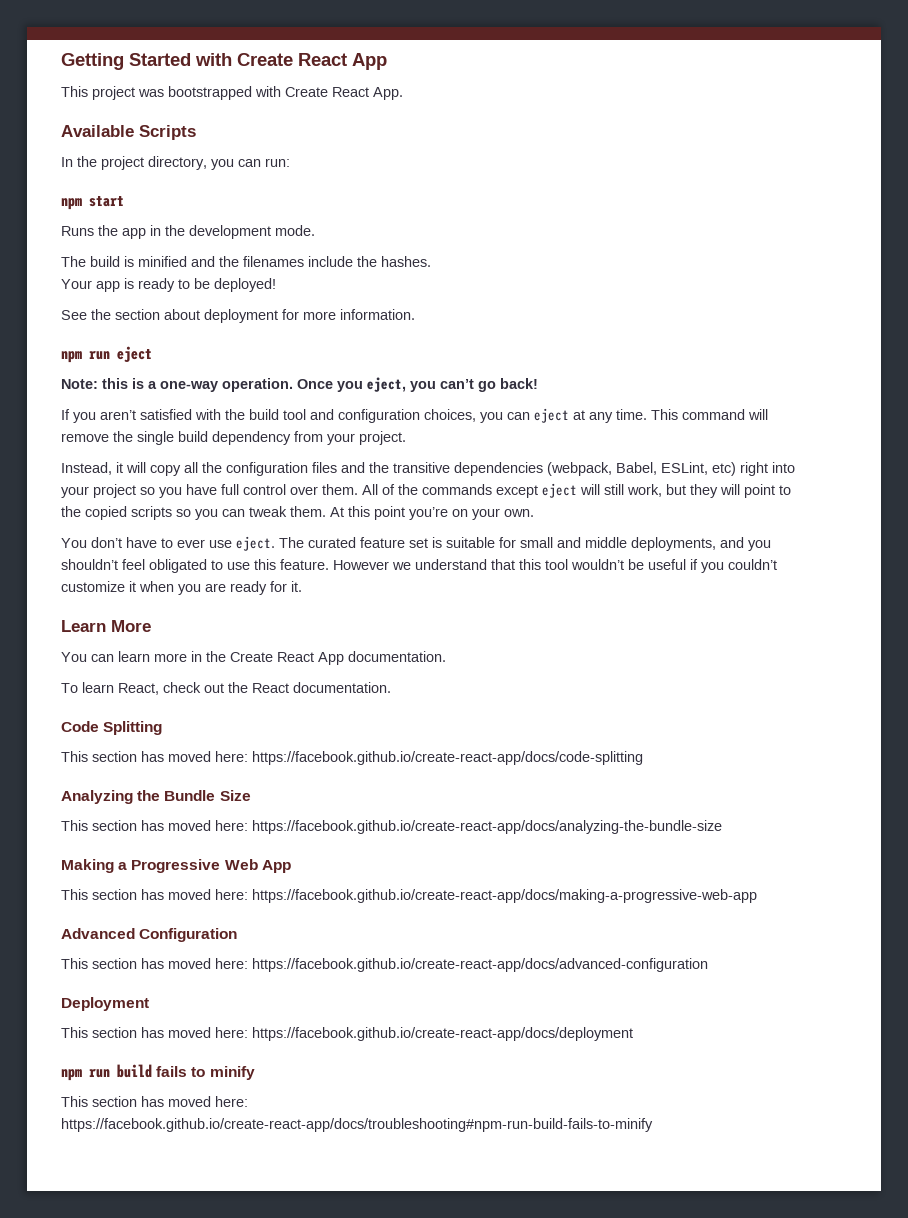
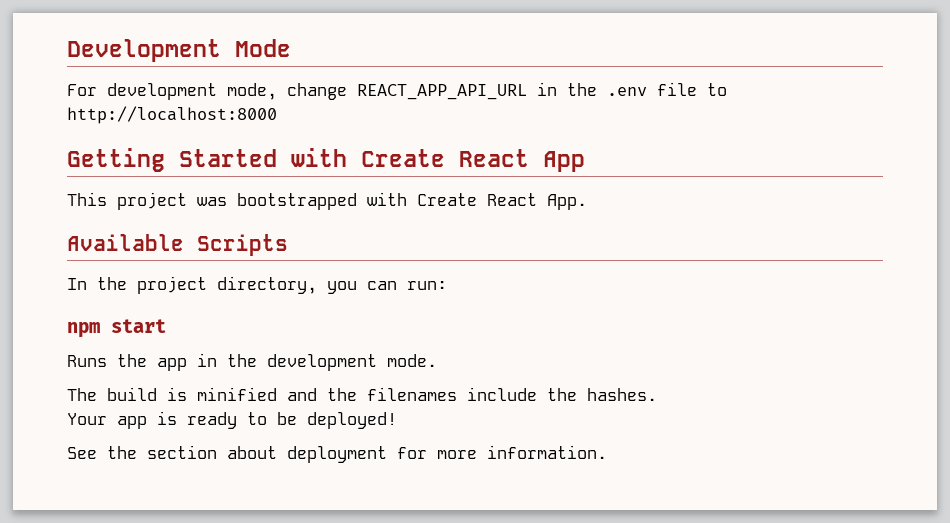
+ Development Mode
+ For development mode, change REACT_APP_API_URL in the .env file to http://localhost:8000
- npm run eject
- Note: this is a one-way operation. Once you eject, you can’t go back!
- If you aren’t satisfied with the build tool and configuration choices, you can eject at any time. This command will remove the single build dependency from your project.
- Instead, it will copy all the configuration files and the transitive dependencies (webpack, Babel, ESLint, etc) right into your project so you have full control over them. All of the commands except eject will still work, but they will point to the copied scripts so you can tweak them. At this point you’re on your own.
- You don’t have to ever use eject. The curated feature set is suitable for small and middle deployments, and you shouldn’t feel obligated to use this feature. However we understand that this tool wouldn’t be useful if you couldn’t customize it when you are ready for it.
- Learn More
- You can learn more in the Create React App documentation.
- To learn React, check out the React documentation.
- Code Splitting
- This section has moved here: https://facebook.github.io/create-react-app/docs/code-splitting
- Analyzing the Bundle Size
- This section has moved here: https://facebook.github.io/create-react-app/docs/analyzing-the-bundle-size
- Making a Progressive Web App
- This section has moved here: https://facebook.github.io/create-react-app/docs/making-a-progressive-web-app
- Advanced Configuration
- This section has moved here: https://facebook.github.io/create-react-app/docs/advanced-configuration
- Deployment
- This section has moved here: https://facebook.github.io/create-react-app/docs/deployment
- npm run build fails to minify
- This section has moved here: https://facebook.github.io/create-react-app/docs/troubleshooting#npm-run-build-fails-to-minify

